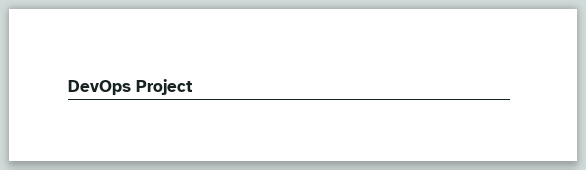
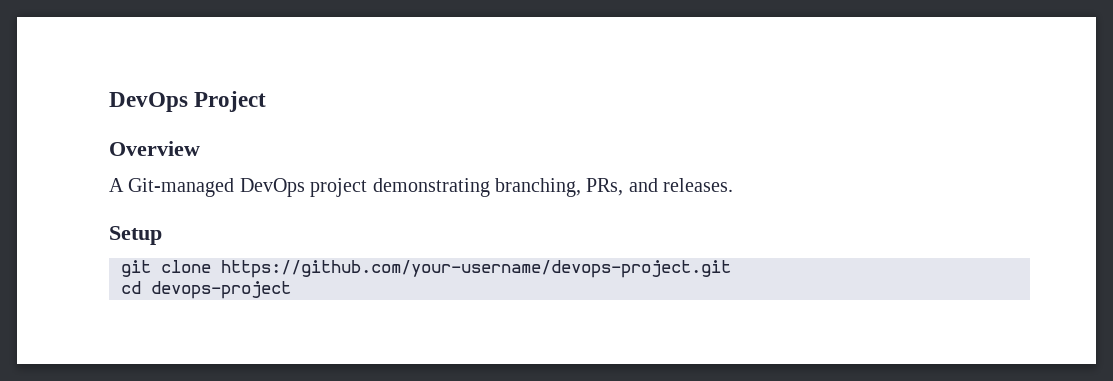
+ Overview
+ A Git-managed DevOps project demonstrating branching, PRs, and releases.
+ Setup
+ git clone https://github.com/your-username/devops-project.git
+ cd devops-project

